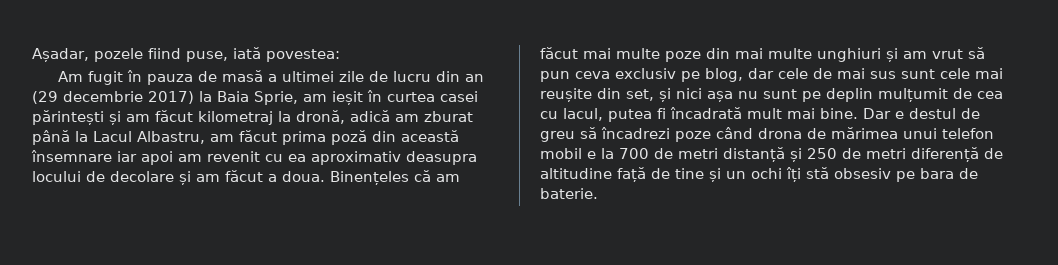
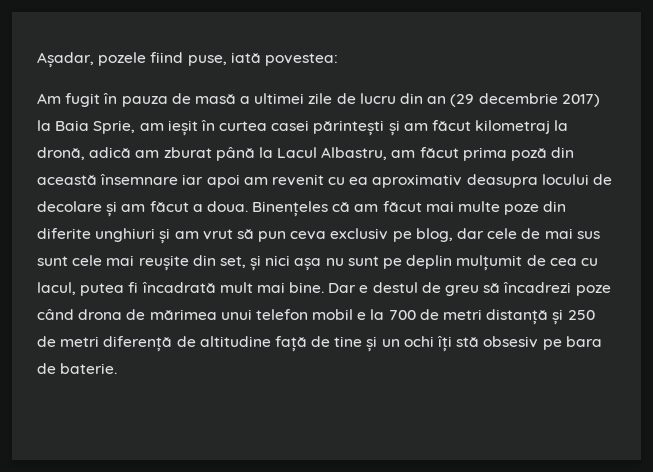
- Binențeles că am făcut mai multe poze din mai multe unghiuri și am vrut să pun ceva exclusiv pe blog, dar cele de mai sus sunt cele mai reușite din set, și nici așa nu sunt pe deplin mulțumit de cea cu lacul, putea fi încadrată mult mai bine.
+ Binențeles că am făcut mai multe poze din diferite unghiuri și am vrut să pun ceva exclusiv pe blog, dar cele de mai sus sunt cele mai reușite din set, și nici așa nu sunt pe deplin mulțumit de cea cu lacul, putea fi încadrată mult mai bine.

